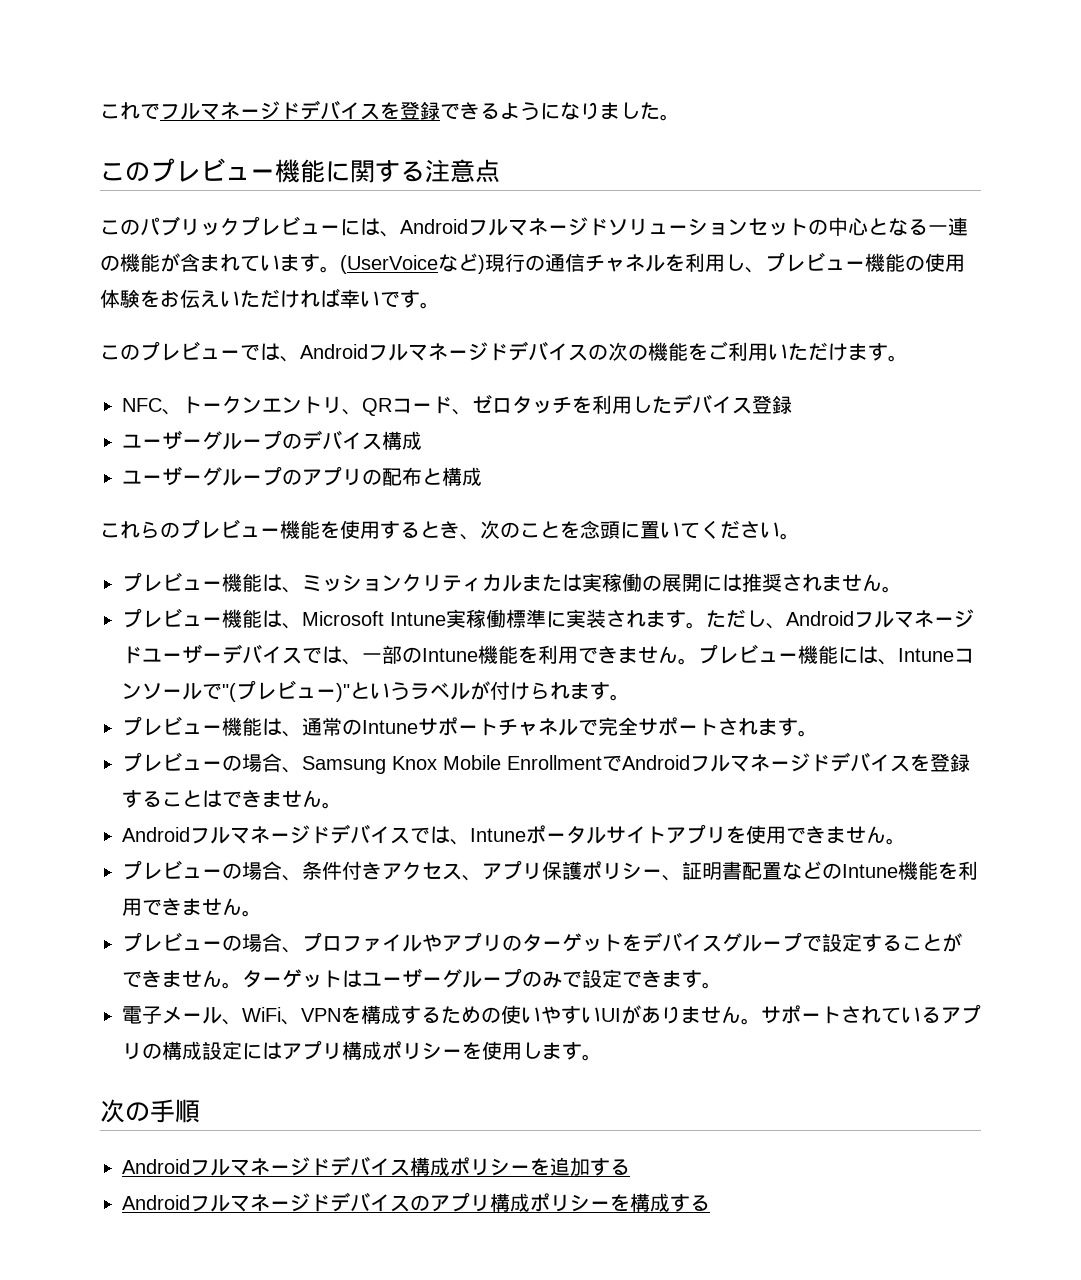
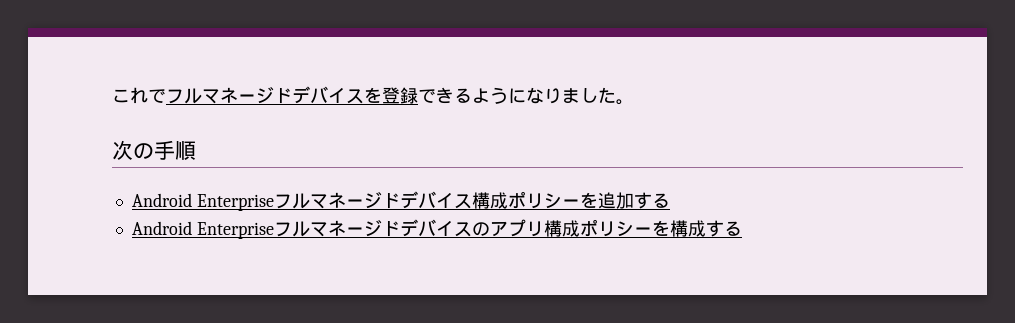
- このプレビュー機能に関する注意点
- このパブリックプレビューには、Androidフルマネージドソリューションセットの中心となる一連の機能が含まれています。(UserVoiceなど)現行の通信チャネルを利用し、プレビュー機能の使用体験をお伝えいただければ幸いです。
- このプレビューでは、Androidフルマネージドデバイスの次の機能をご利用いただけます。
- NFC、トークンエントリ、QRコード、ゼロタッチを利用したデバイス登録
- ユーザーグループのデバイス構成
- ユーザーグループのアプリの配布と構成
- これらのプレビュー機能を使用するとき、次のことを念頭に置いてください。
- プレビュー機能は、ミッションクリティカルまたは実稼働の展開には推奨されません。
- プレビュー機能は、Microsoft Intune実稼働標準に実装されます。ただし、Androidフルマネージドユーザーデバイスでは、一部のIntune機能を利用できません。プレビュー機能には、Intuneコンソールで"(プレビュー)"というラベルが付けられます。
- プレビュー機能は、通常のIntuneサポートチャネルで完全サポートされます。
- プレビューの場合、Samsung Knox Mobile EnrollmentでAndroidフルマネージドデバイスを登録することはできません。
- Androidフルマネージドデバイスでは、Intuneポータルサイトアプリを使用できません。
- プレビューの場合、条件付きアクセス、アプリ保護ポリシー、証明書配置などのIntune機能を利用できません。
- プレビューの場合、プロファイルやアプリのターゲットをデバイスグループで設定することができません。ターゲットはユーザーグループのみで設定できます。
- 電子メール、WiFi、VPNを構成するための使いやすいUIがありません。サポートされているアプリの構成設定にはアプリ構成ポリシーを使用します。
- Androidフルマネージドデバイス構成ポリシーを追加する
+ Android Enterpriseフルマネージドデバイス構成ポリシーを追加する
- Androidフルマネージドデバイスのアプリ構成ポリシーを構成する
+ Android Enterpriseフルマネージドデバイスのアプリ構成ポリシーを構成する

